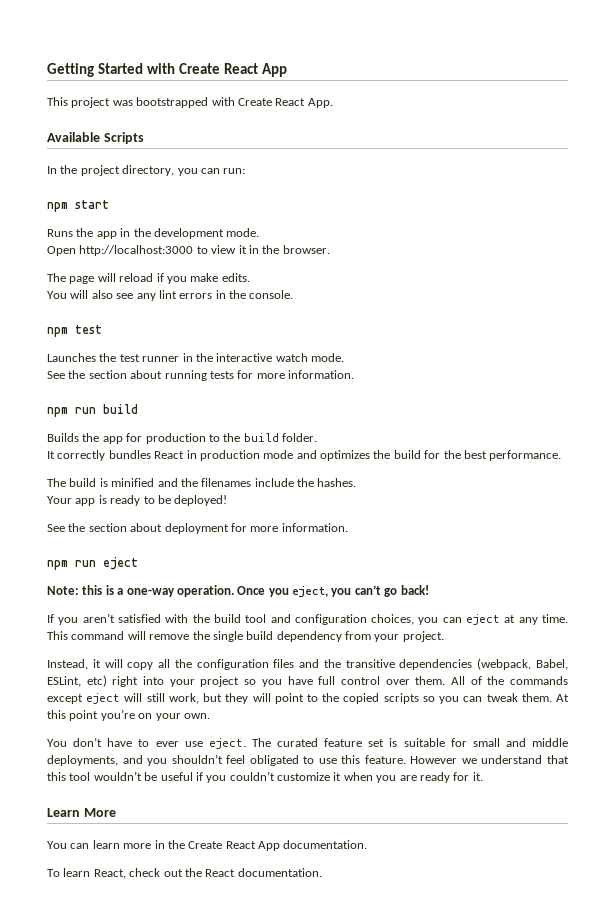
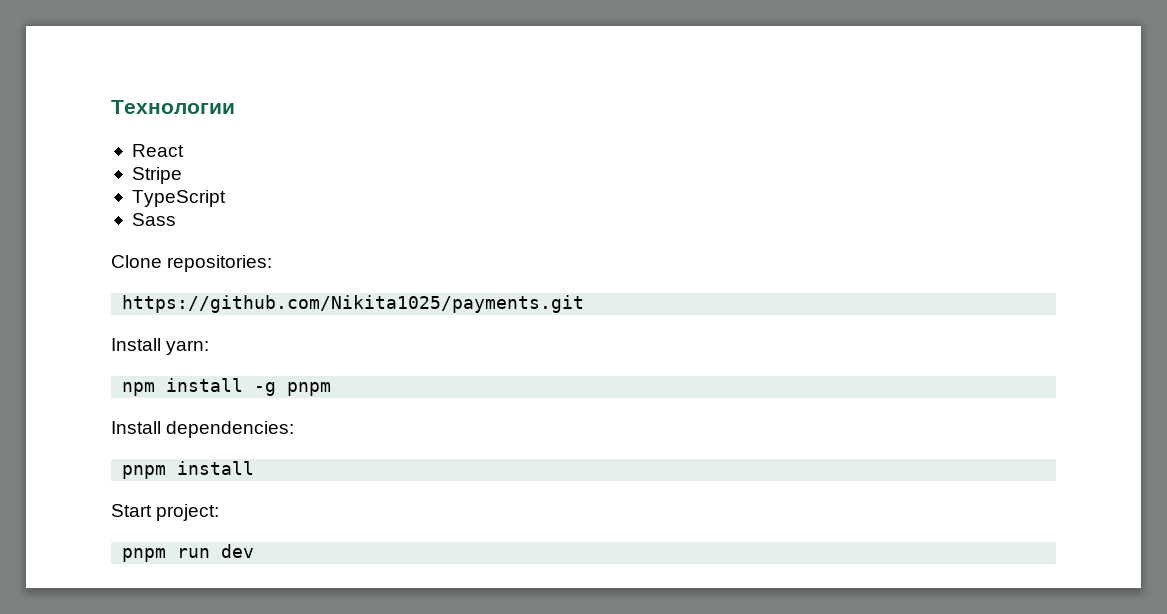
- Getting Started with Create React App
- This project was bootstrapped with Create React App.
- Available Scripts
- In the project directory, you can run:
- npm start
- Runs the app in the development mode.
- Open http://localhost:3000 to view it in the browser.
- The page will reload if you make edits.
- You will also see any lint errors in the console.
- npm test
- Launches the test runner in the interactive watch mode.
- See the section about running tests for more information.
- npm run build
- Builds the app for production to the build folder.
- It correctly bundles React in production mode and optimizes the build for the best performance.
- The build is minified and the filenames include the hashes.
- Your app is ready to be deployed!
- See the section about deployment for more information.
- npm run eject
- Note: this is a one-way operation. Once you eject, you can’t go back!
- If you aren’t satisfied with the build tool and configuration choices, you can eject at any time. This command will remove the single build dependency from your project.
- Instead, it will copy all the configuration files and the transitive dependencies (webpack, Babel, ESLint, etc) right into your project so you have full control over them. All of the commands except eject will still work, but they will point to the copied scripts so you can tweak them. At this point you’re on your own.
- You don’t have to ever use eject. The curated feature set is suitable for small and middle deployments, and you shouldn’t feel obligated to use this feature. However we understand that this tool wouldn’t be useful if you couldn’t customize it when you are ready for it.
- Learn More
- You can learn more in the Create React App documentation.
- To learn React, check out the React documentation.
+ Технологии
+ React
+ Stripe
+ TypeScript
+ Sass
+ Clone repositories:
+ https://github.com/Nikita1025/payments.git
+ Install yarn:
+ npm install -g pnpm
+ Install dependencies:
+ pnpm install
+ Start project:
+ pnpm run dev

